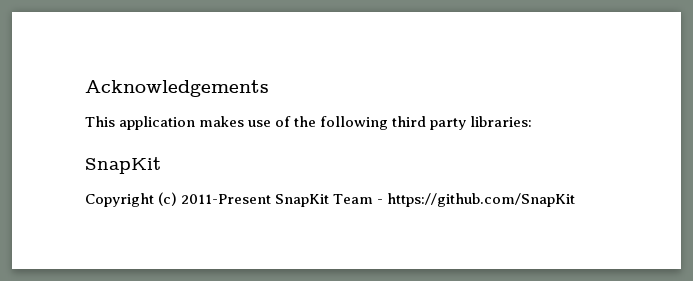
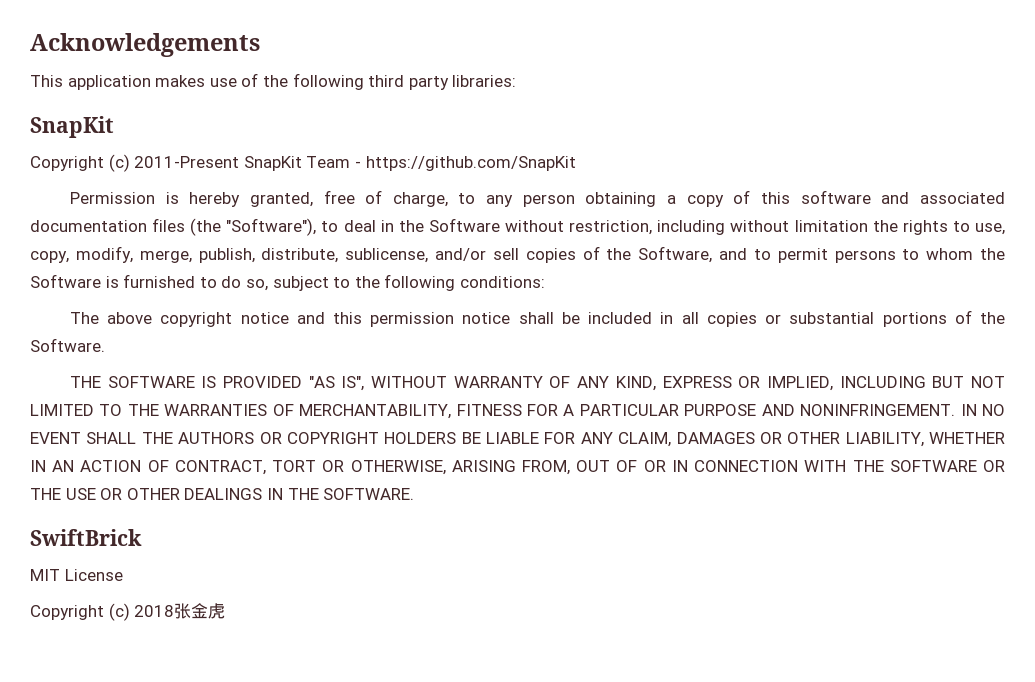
+ Permission is hereby granted, free of charge, to any person obtaining a copy of this software and associated documentation files (the "Software"), to deal in the Software without restriction, including without limitation the rights to use, copy, modify, merge, publish, distribute, sublicense, and/or sell copies of the Software, and to permit persons to whom the Software is furnished to do so, subject to the following conditions:
+ The above copyright notice and this permission notice shall be included in all copies or substantial portions of the Software.
+ THE SOFTWARE IS PROVIDED "AS IS", WITHOUT WARRANTY OF ANY KIND, EXPRESS OR IMPLIED, INCLUDING BUT NOT LIMITED TO THE WARRANTIES OF MERCHANTABILITY, FITNESS FOR A PARTICULAR PURPOSE AND NONINFRINGEMENT. IN NO EVENT SHALL THE AUTHORS OR COPYRIGHT HOLDERS BE LIABLE FOR ANY CLAIM, DAMAGES OR OTHER LIABILITY, WHETHER IN AN ACTION OF CONTRACT, TORT OR OTHERWISE, ARISING FROM, OUT OF OR IN CONNECTION WITH THE SOFTWARE OR THE USE OR OTHER DEALINGS IN THE SOFTWARE.
+ SwiftBrick
+ MIT License
+ Copyright (c) 2018张金虎

